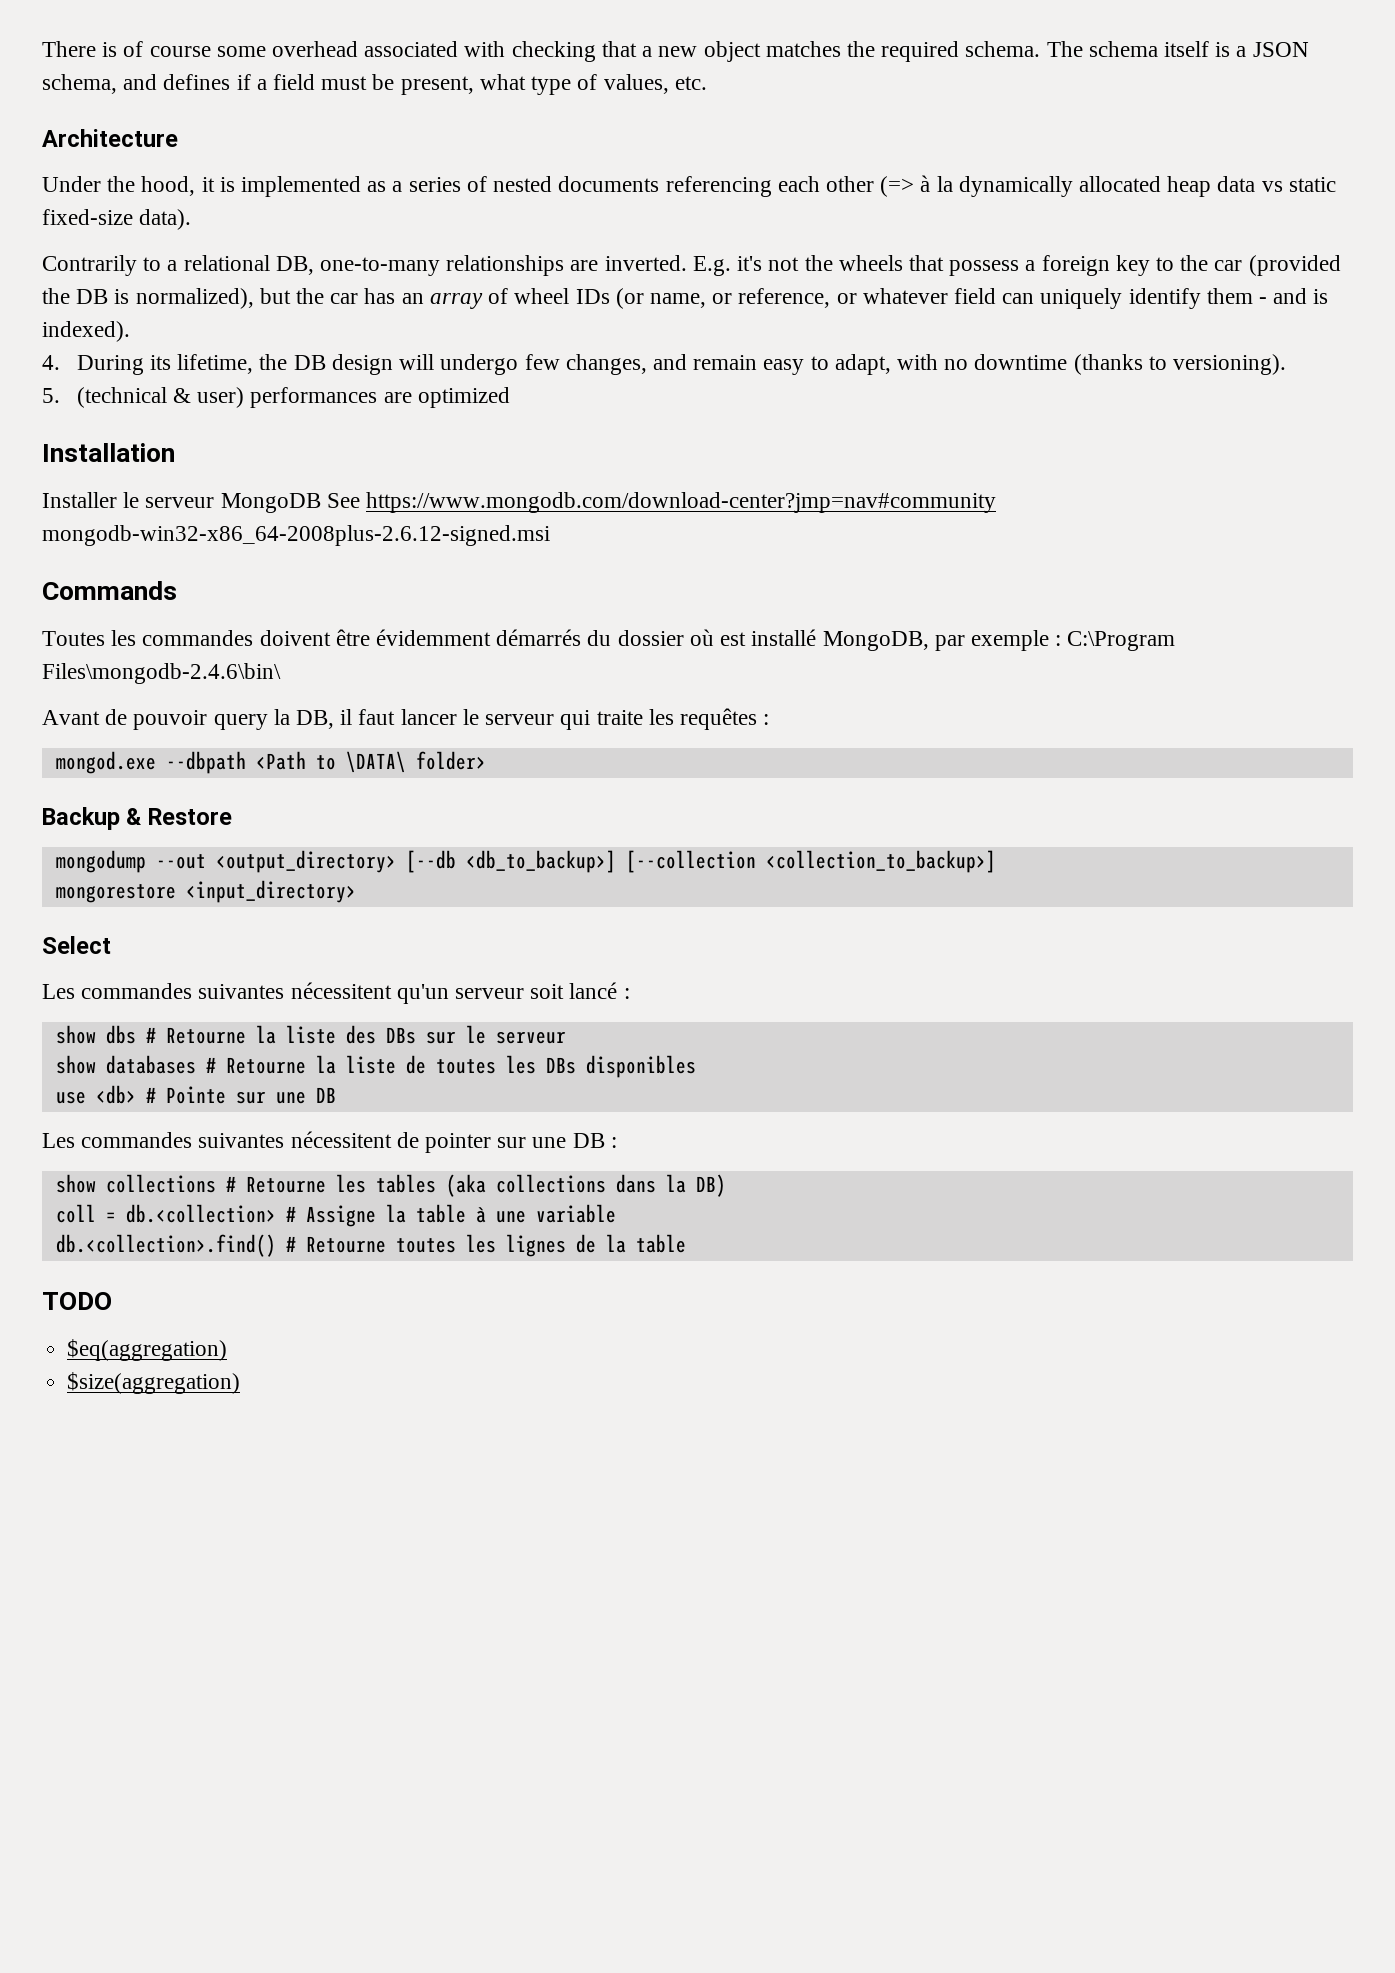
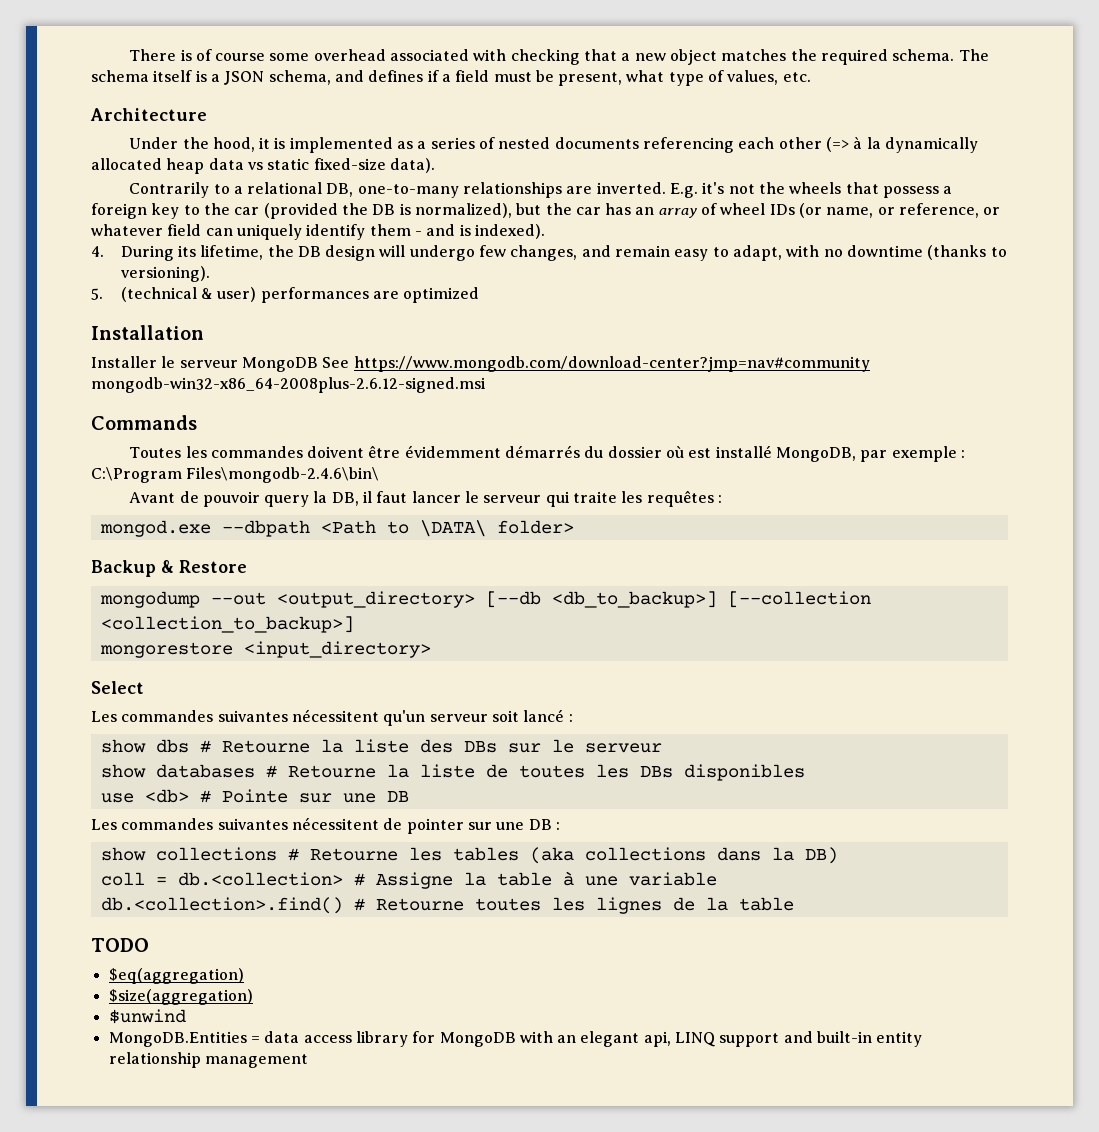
+ $unwind
+ MongoDB.Entities = data access library for MongoDB with an elegant api, LINQ support and built-in entity relationship management

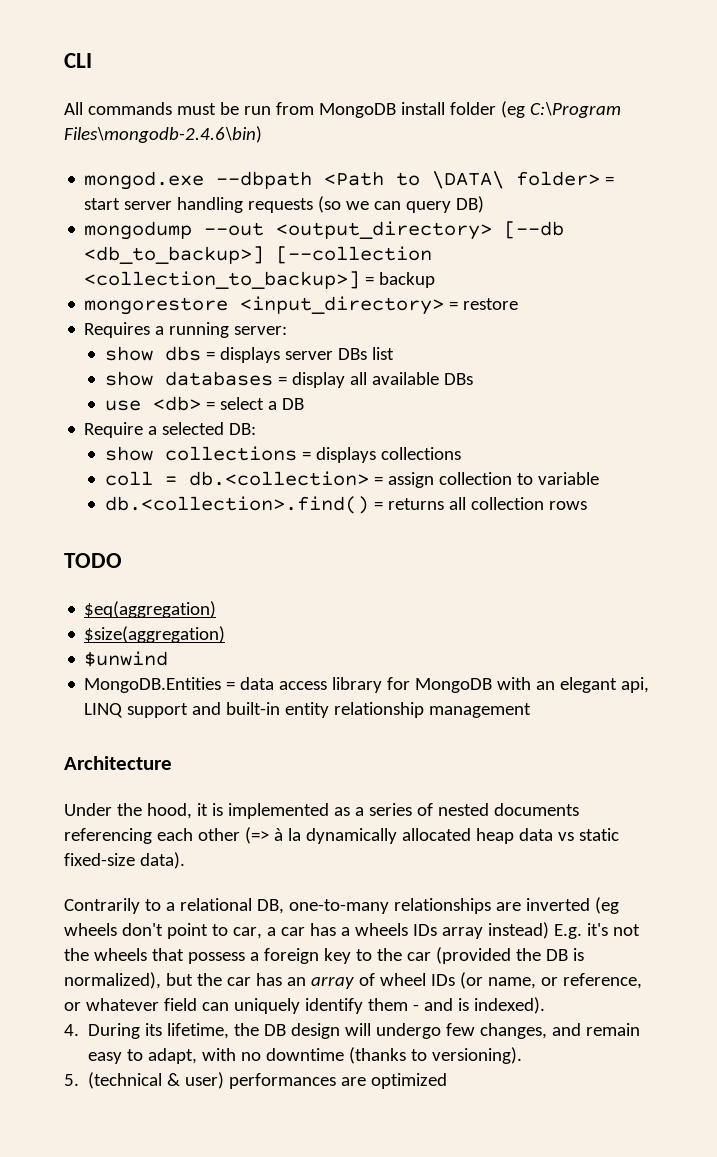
- There is of course some overhead associated with checking that a new object matches the required schema. The schema itself is a JSON schema, and defines if a field must be present, what type of values, etc.
+ CLI
+ All commands must be run from MongoDB install folder (eg C:\Program Files\mongodb-2.4.6\bin)
+ mongod.exe --dbpath <Path to \DATA\ folder> = start server handling requests (so we can query DB)
+ mongodump --out <output_directory> [--db <db_to_backup>] [--collection <collection_to_backup>] = backup
+ mongorestore <input_directory> = restore
+ Requires a running server:
+ show dbs = displays server DBs list
+ show databases = display all available DBs
+ use <db> = select a DB
+ Require a selected DB:
+ show collections = displays collections
+ coll = db.<collection> = assign collection to variable
+ db.<collection>.find() = returns all collection rows
+ TODO
+ $eq(aggregation)
+ $size(aggregation)
+ $unwind
+ MongoDB.Entities = data access library for MongoDB with an elegant api, LINQ support and built-in entity relationship management
- Contrarily to a relational DB, one-to-many relationships are inverted. E.g. it's not the wheels that possess a foreign key to the car (provided the DB is normalized), but the car has an array of wheel IDs (or name, or reference, or whatever field can uniquely identify them - and is indexed).
+ Contrarily to a relational DB, one-to-many relationships are inverted (eg wheels don't point to car, a car has a wheels IDs array instead) E.g. it's not the wheels that possess a foreign key to the car (provided the DB is normalized), but the car has an array of wheel IDs (or name, or reference, or whatever field can uniquely identify them - and is indexed).
- Installation
- Installer le serveur MongoDB See https://www.mongodb.com/download-center?jmp=nav#community mongodb-win32-x86_64-2008plus-2.6.12-signed.msi
- Commands
- Toutes les commandes doivent être évidemment démarrés du dossier où est installé MongoDB, par exemple : C:\Program Files\mongodb-2.4.6\bin\
- Avant de pouvoir query la DB, il faut lancer le serveur qui traite les requêtes :
- mongod.exe --dbpath <Path to \DATA\ folder>
- Backup & Restore
- mongodump --out <output_directory> [--db <db_to_backup>] [--collection <collection_to_backup>]
- mongorestore <input_directory>
- Select
- Les commandes suivantes nécessitent qu'un serveur soit lancé :
- show dbs # Retourne la liste des DBs sur le serveur
- show databases # Retourne la liste de toutes les DBs disponibles
- use <db> # Pointe sur une DB
- Les commandes suivantes nécessitent de pointer sur une DB :
- show collections # Retourne les tables (aka collections dans la DB)
- coll = db.<collection> # Assigne la table à une variable
- db.<collection>.find() # Retourne toutes les lignes de la table
- TODO
- $eq(aggregation)
- $size(aggregation)
- $unwind
- MongoDB.Entities = data access library for MongoDB with an elegant api, LINQ support and built-in entity relationship management

